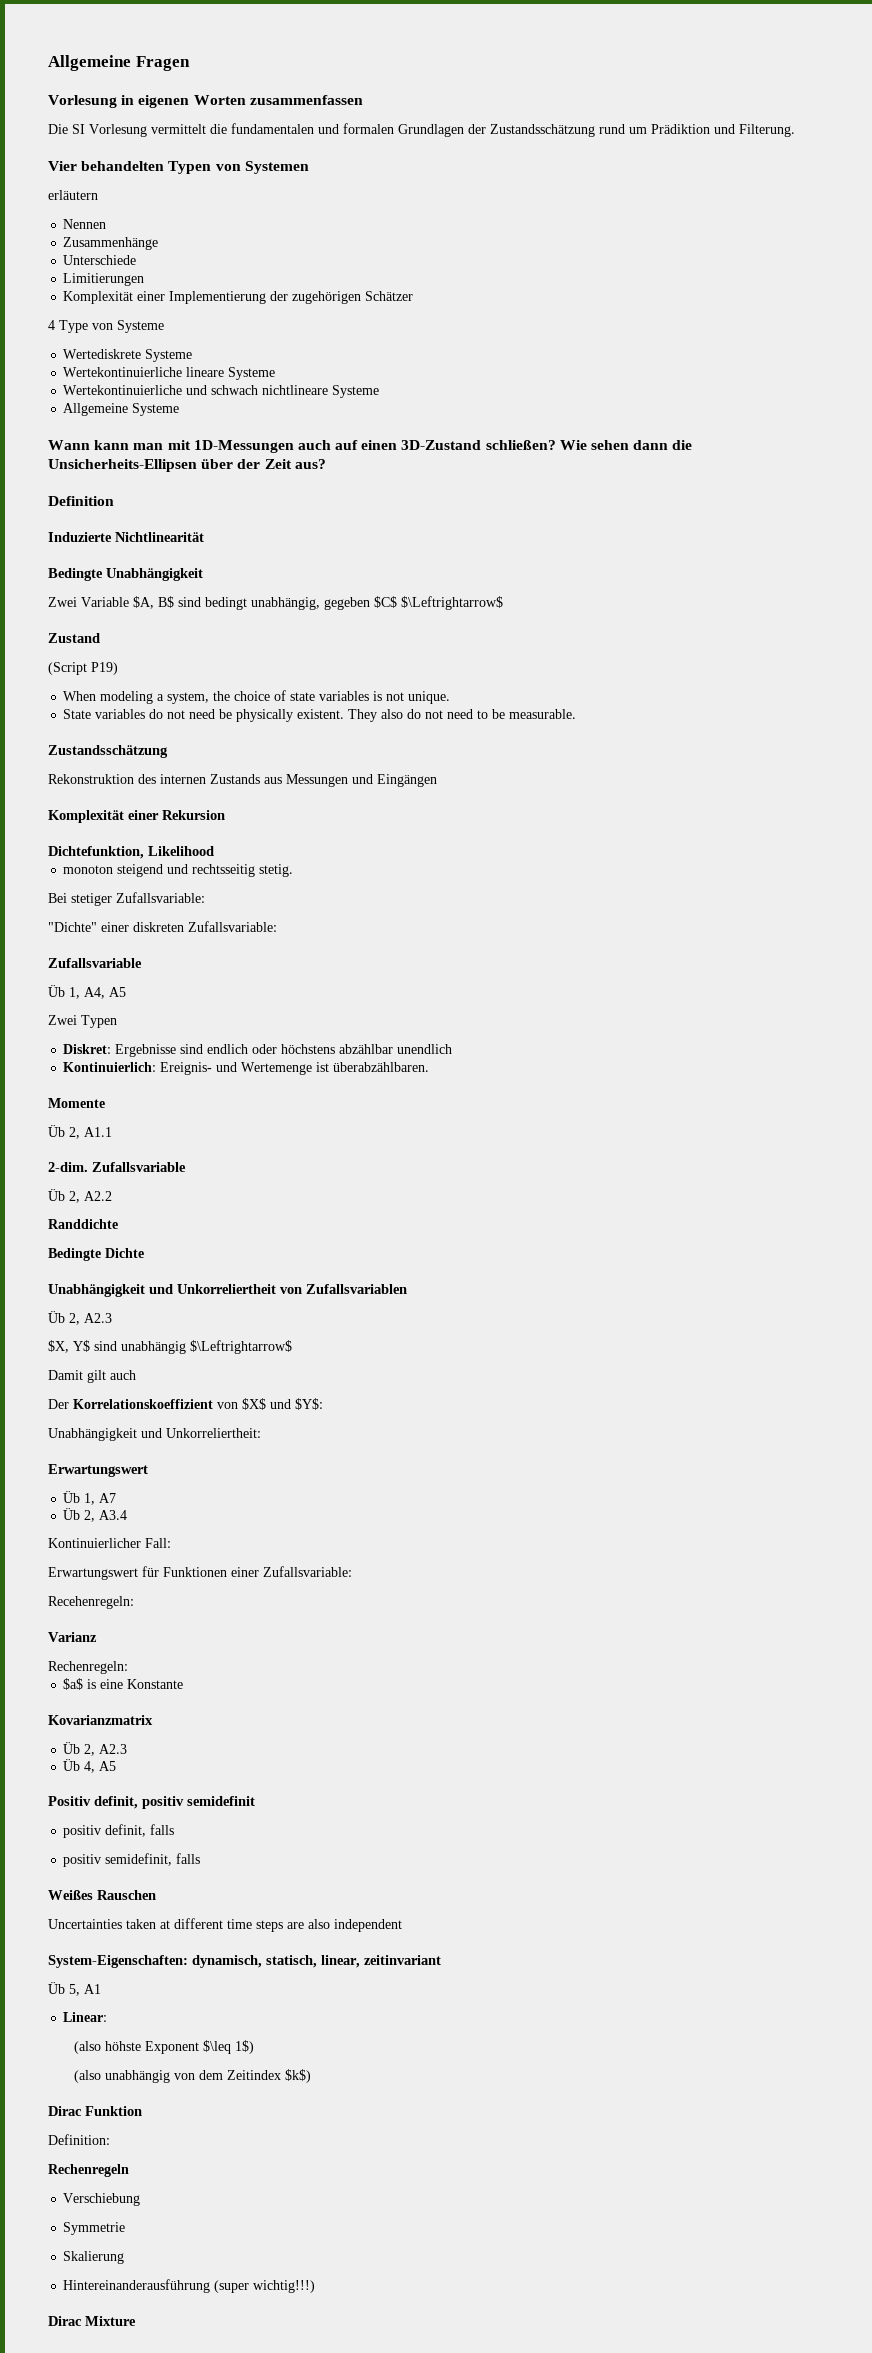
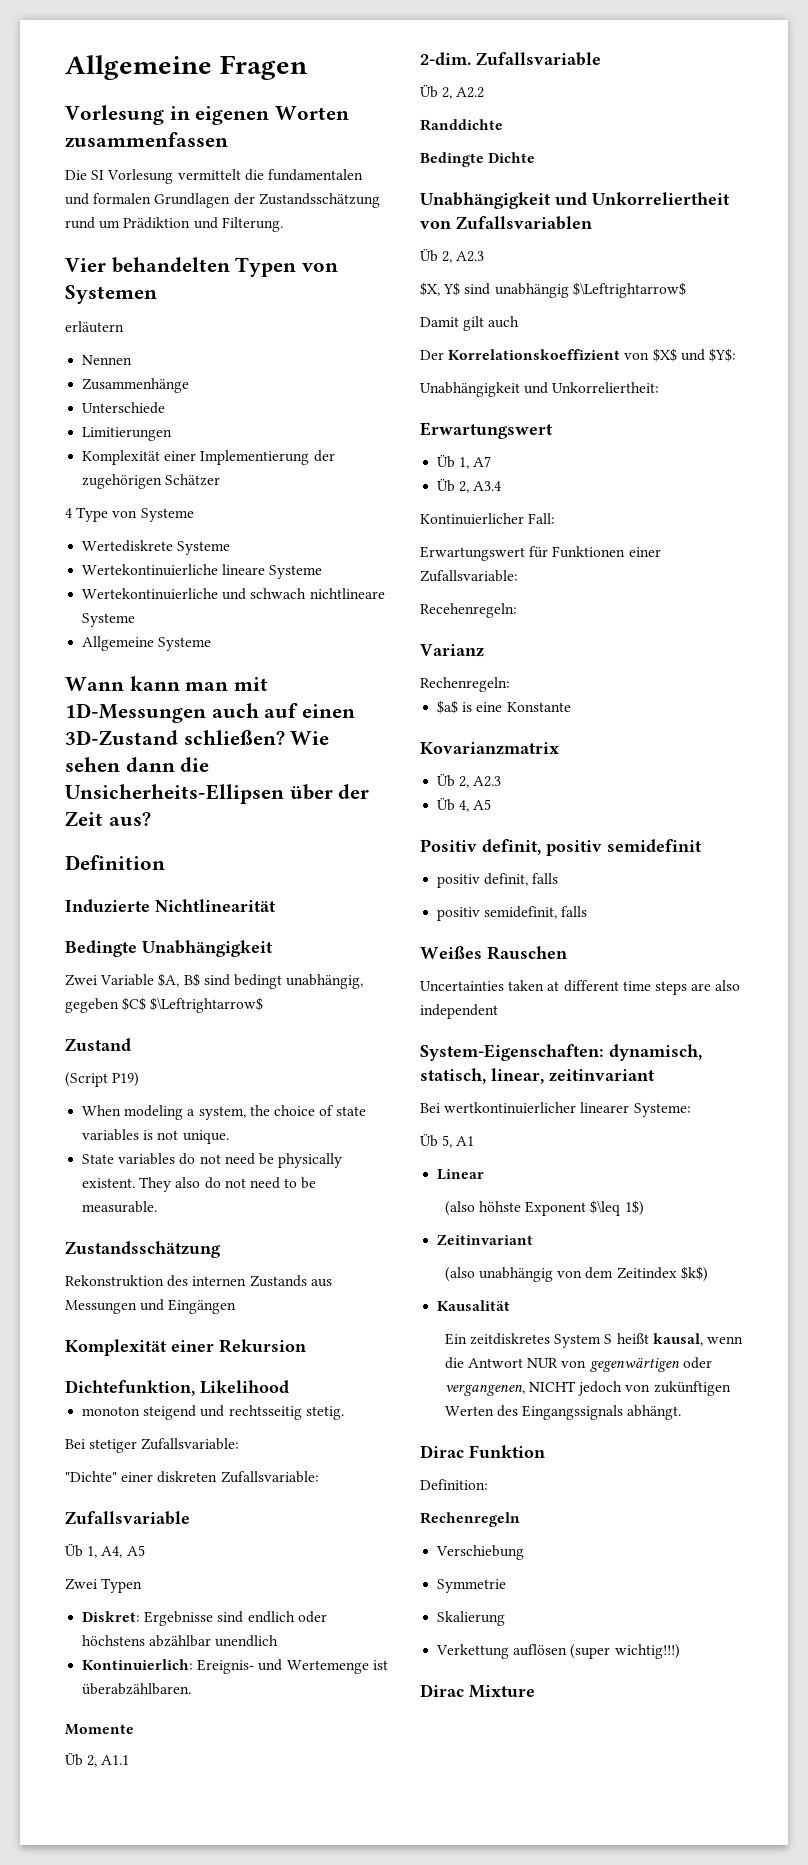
+ Bei wertkontinuierlicher linearer Systeme:
- Linear:
+ Linear
+ Zeitinvariant
+ Kausalität
+ Ein zeitdiskretes System S heißt kausal, wenn die Antwort NUR von gegenwärtigen oder vergangenen, NICHT jedoch von zukünftigen Werten des Eingangssignals abhängt.
- Hintereinanderausführung (super wichtig!!!)
+ Verkettung auflösen (super wichtig!!!)

